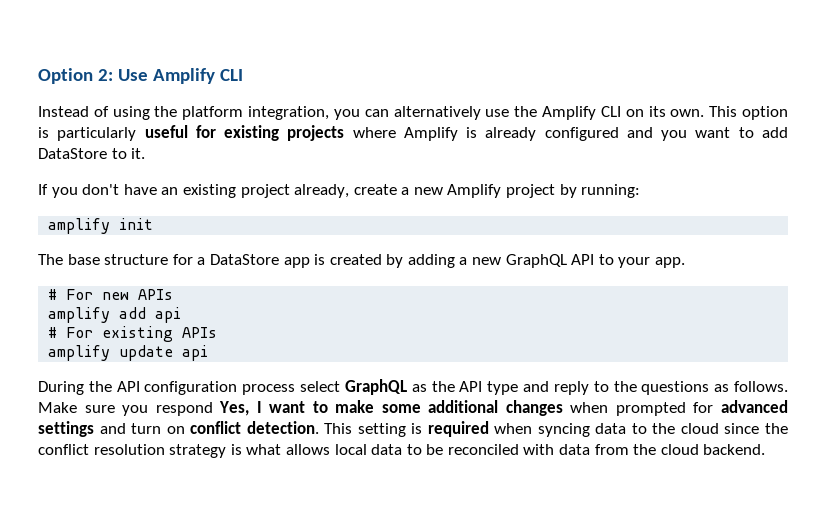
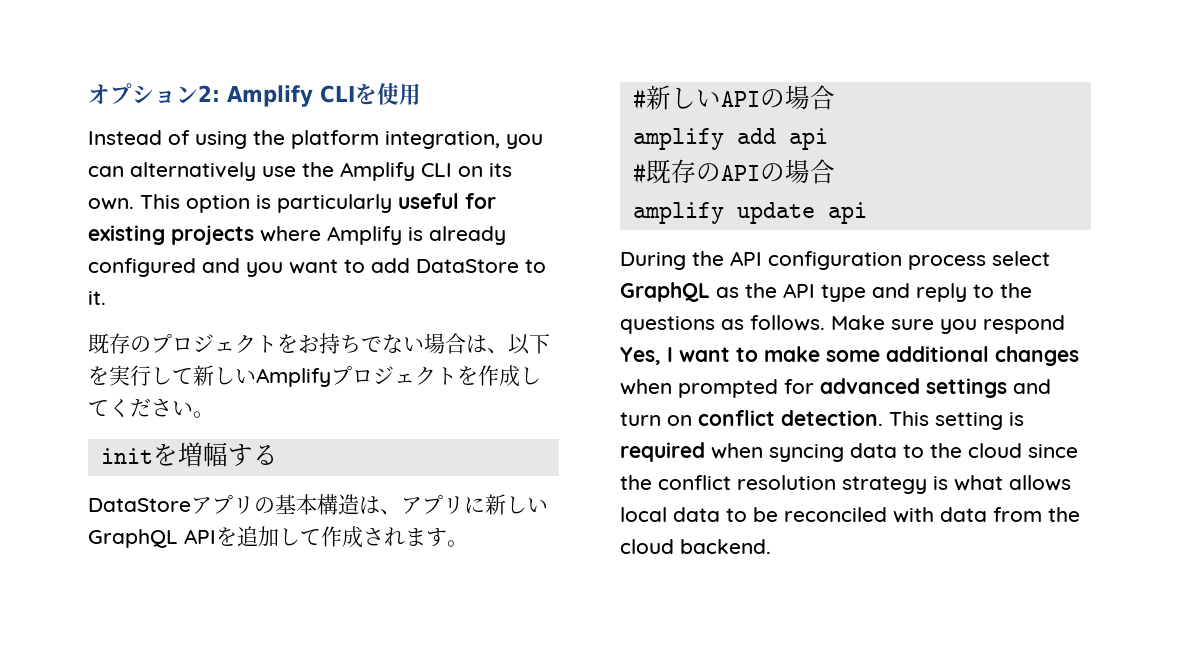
- Option 2: Use Amplify CLI
+ オプション2: Amplify CLIを使用
- If you don't have an existing project already, create a new Amplify project by running:
- amplify init
- The base structure for a DataStore app is created by adding a new GraphQL API to your app.
- # For new APIs
+ 既存のプロジェクトをお持ちでない場合は、以下を実行して新しいAmplifyプロジェクトを作成してください。
+ initを増幅する
+ DataStoreアプリの基本構造は、アプリに新しいGraphQL APIを追加して作成されます。
+ #新しいAPIの場合
- # For existing APIs
+ #既存のAPIの場合

